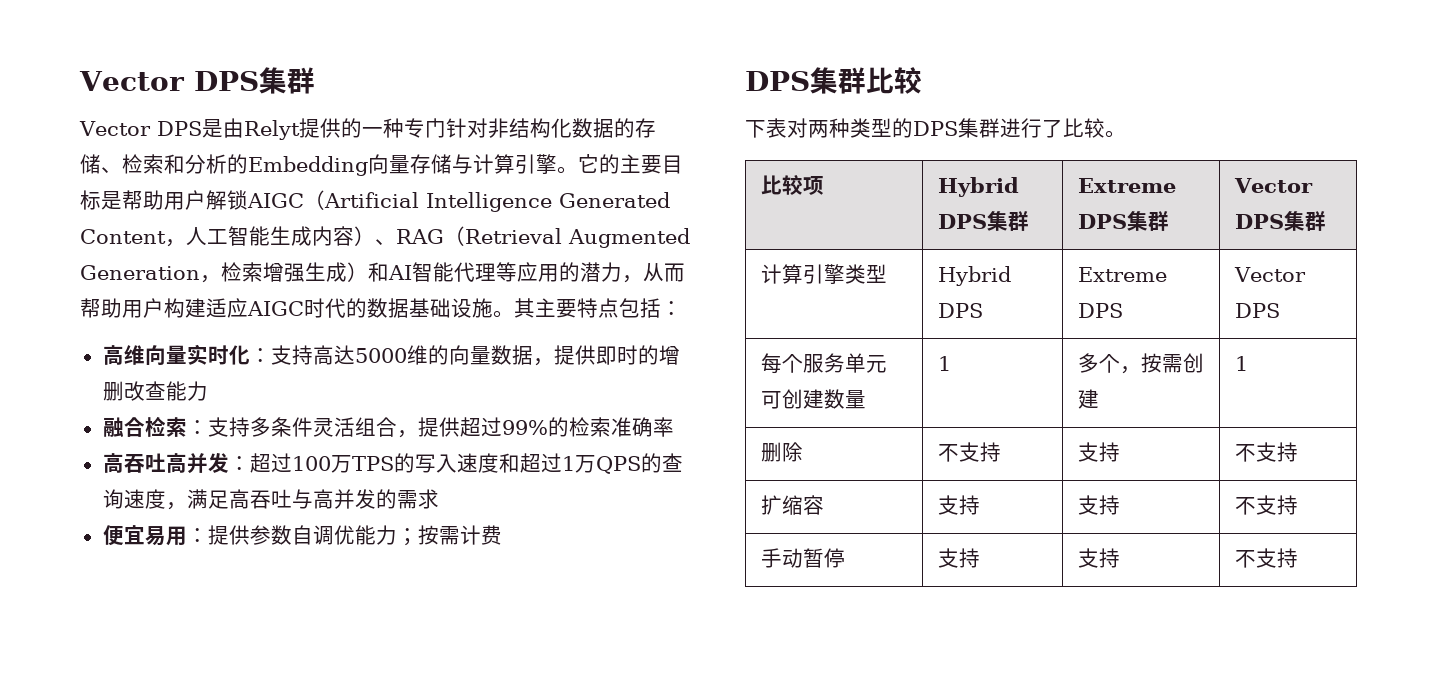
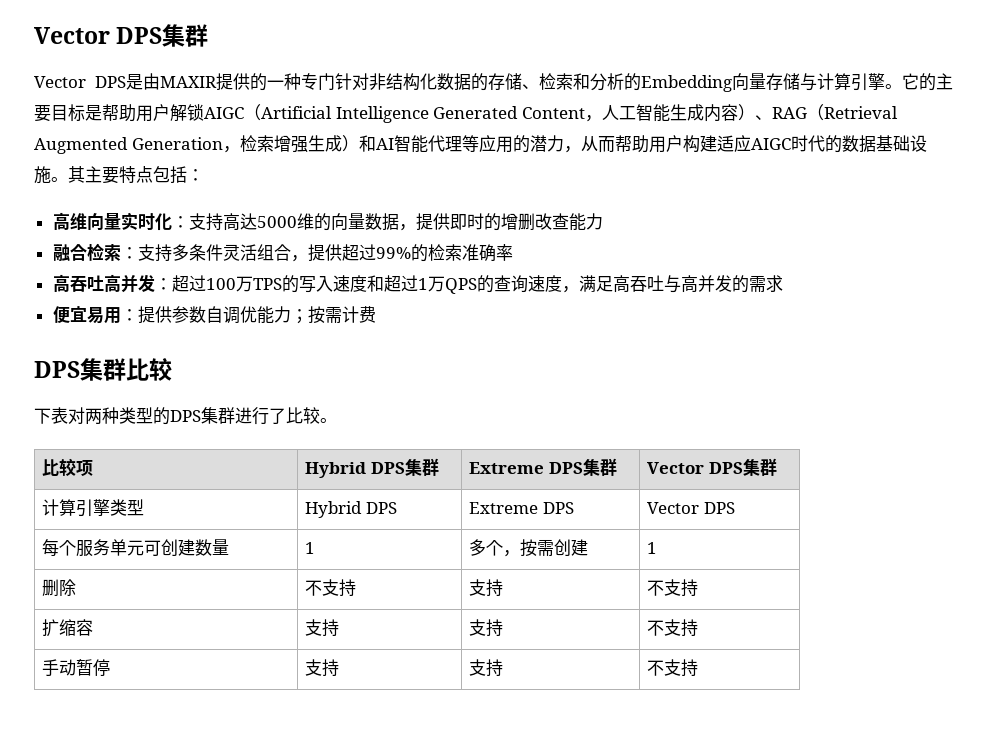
- Vector DPS是由Relyt提供的一种专门针对非结构化数据的存储、检索和分析的Embedding向量存储与计算引擎。
+ Vector DPS是由MAXIR提供的一种专门针对非结构化数据的存储、检索和分析的Embedding向量存储与计算引擎。

